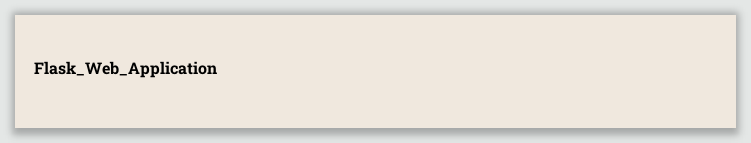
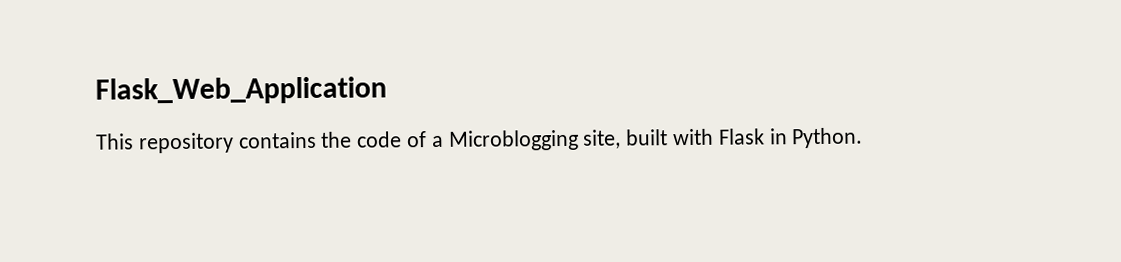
+ This repository contains the code of a Microblogging site, built with Flask in Python.

